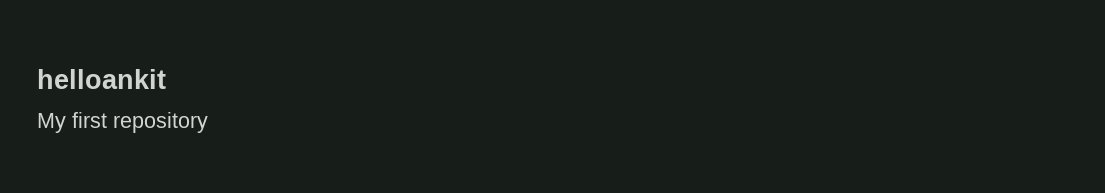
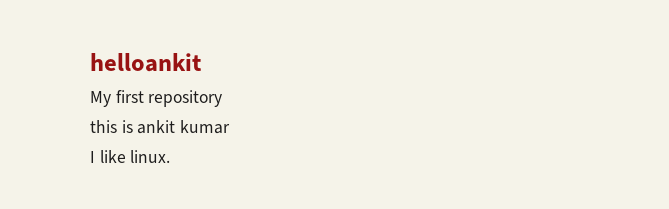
+ this is ankit kumar
+ I like linux.

